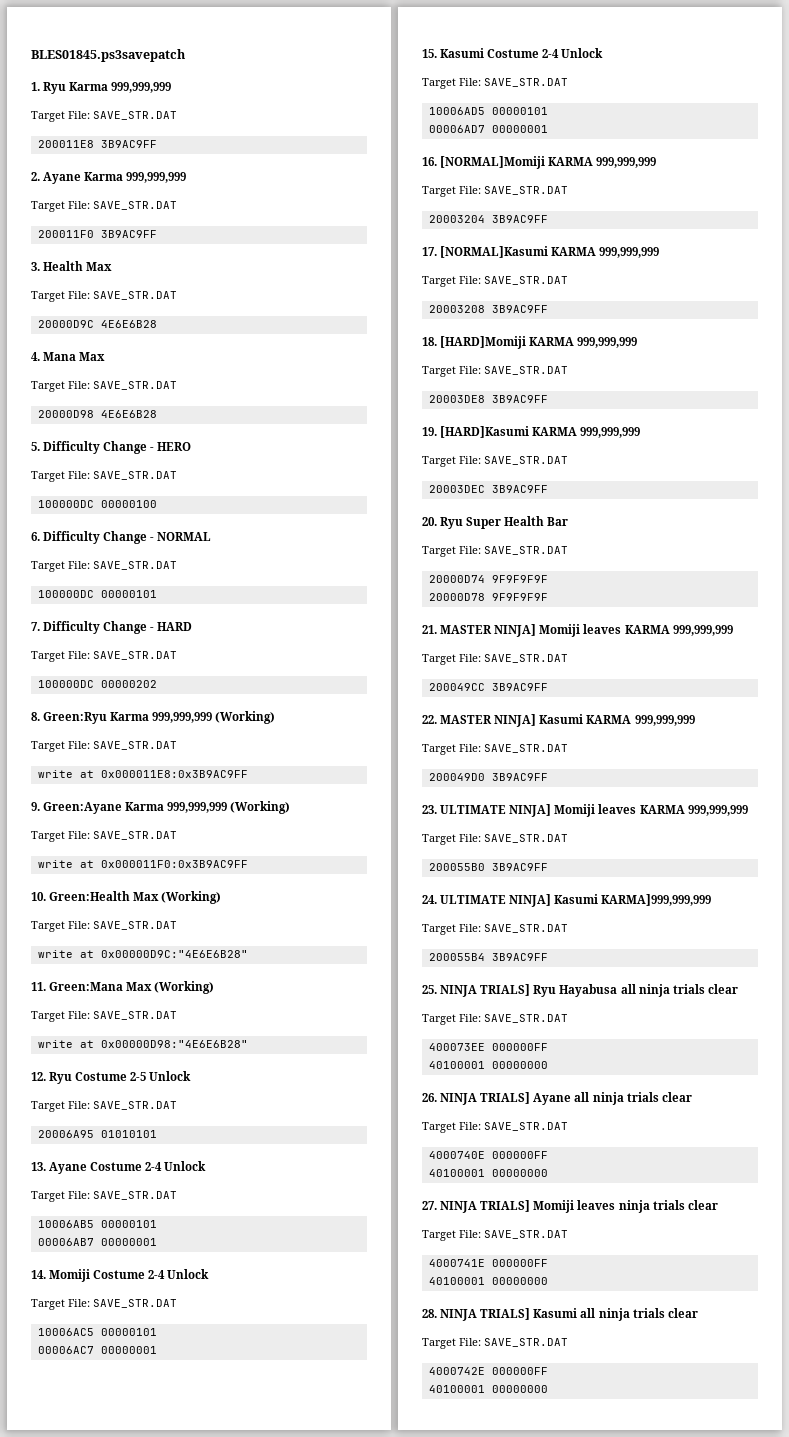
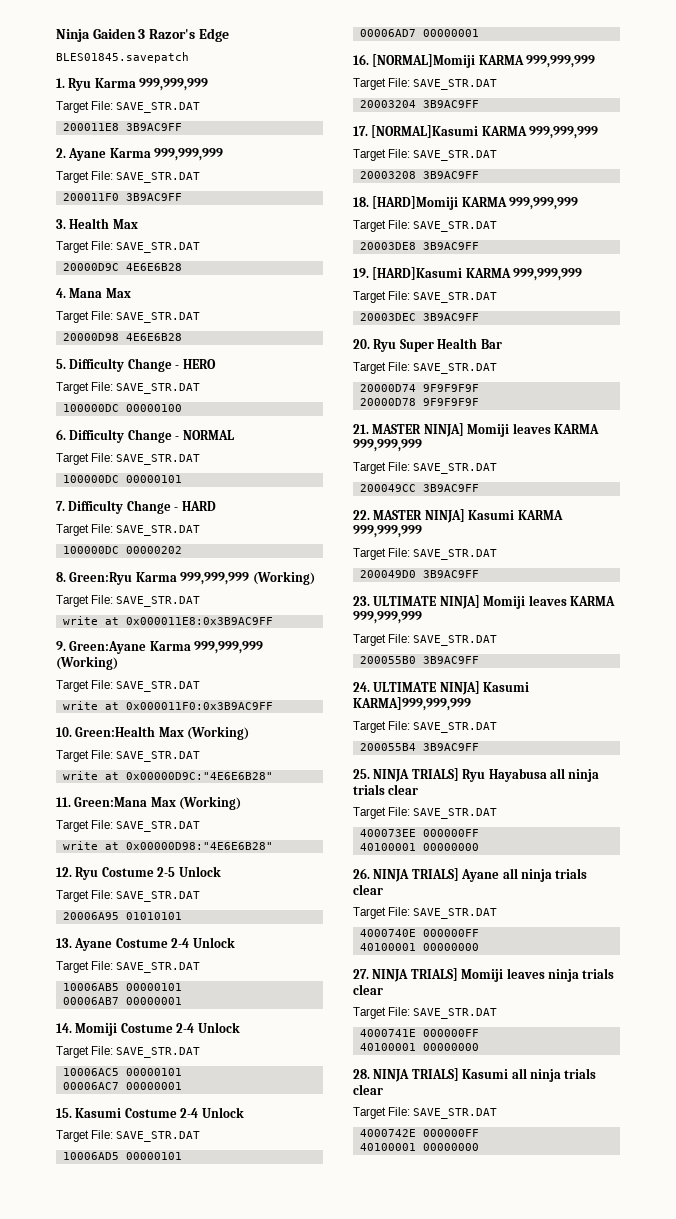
- BLES01845.ps3savepatch
+ Ninja Gaiden 3 Razor's Edge
+ BLES01845.savepatch

